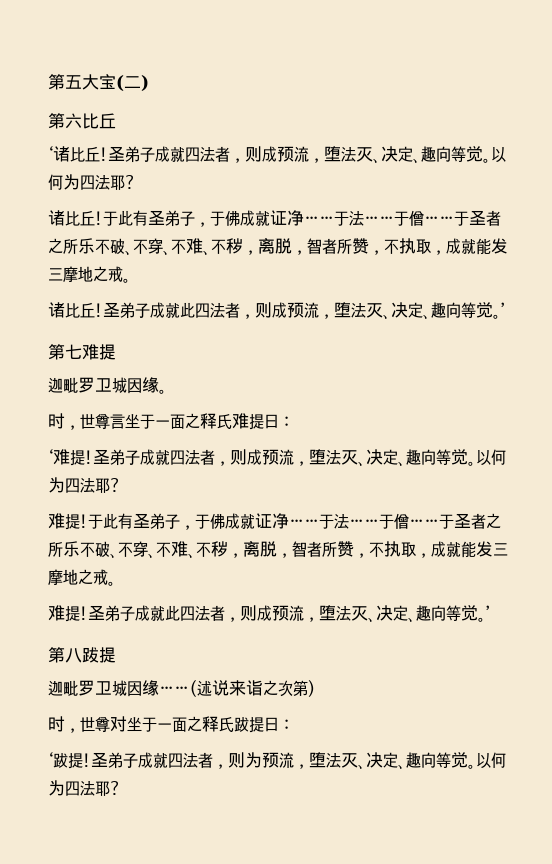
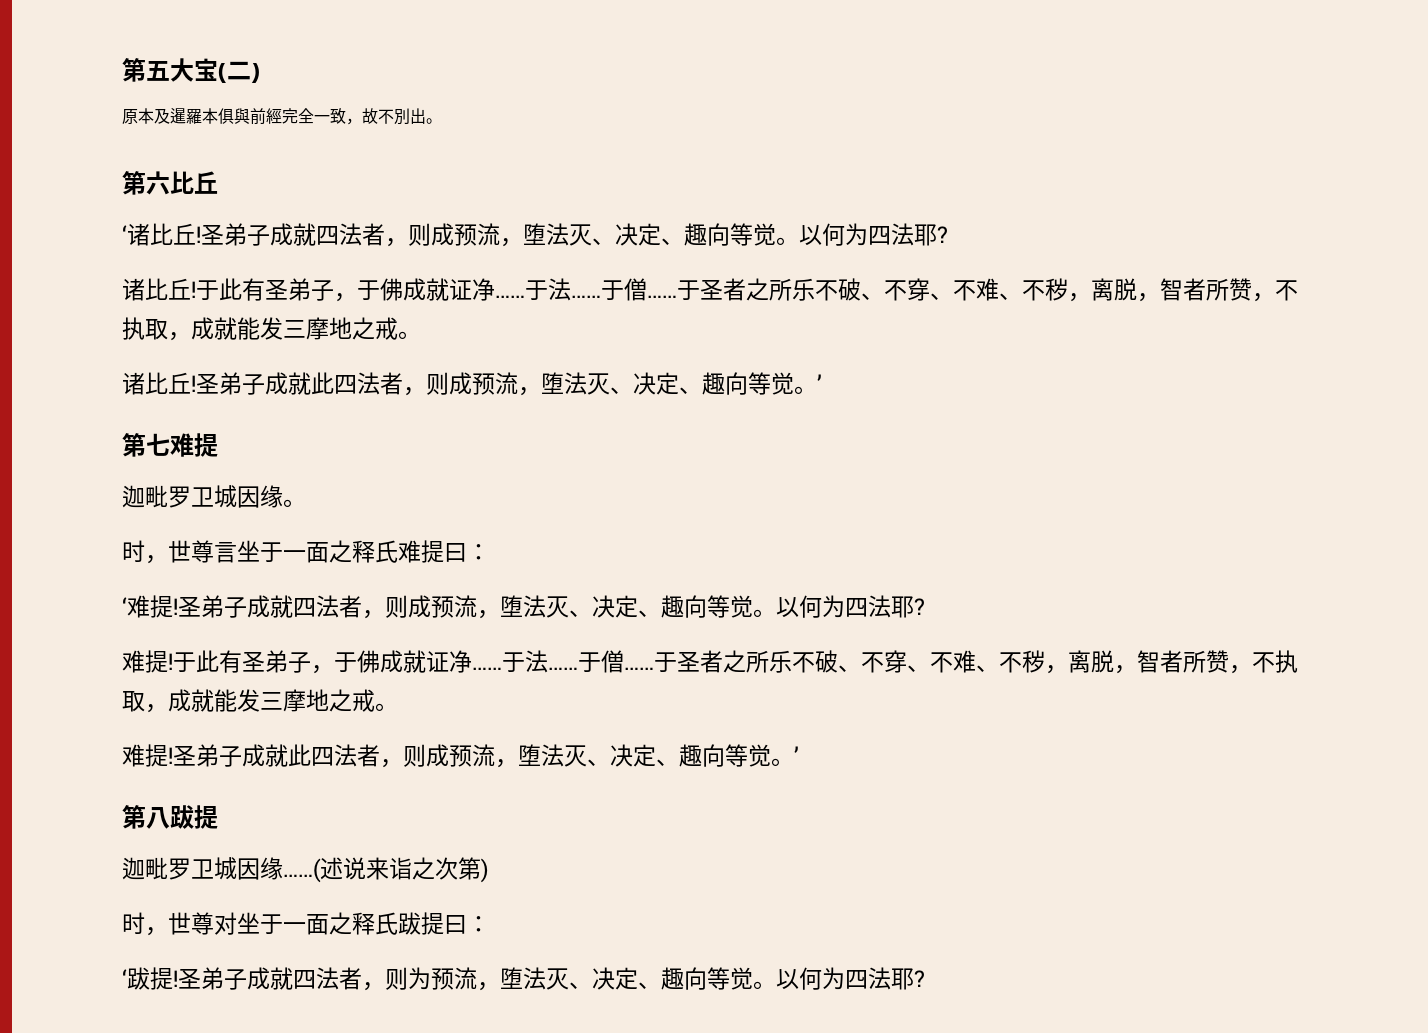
+ 原本及暹羅本俱與前經完全一致，故不別出。

